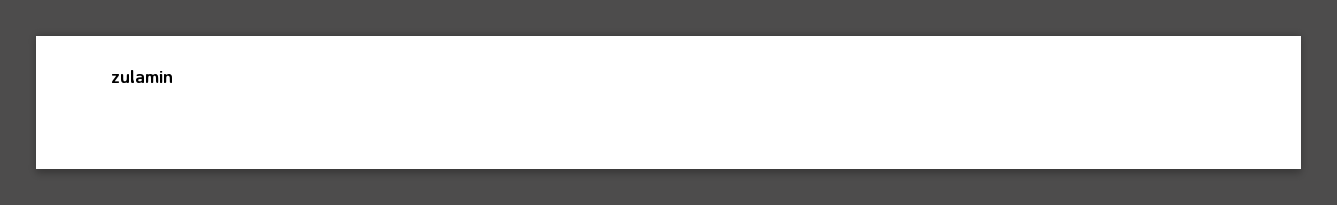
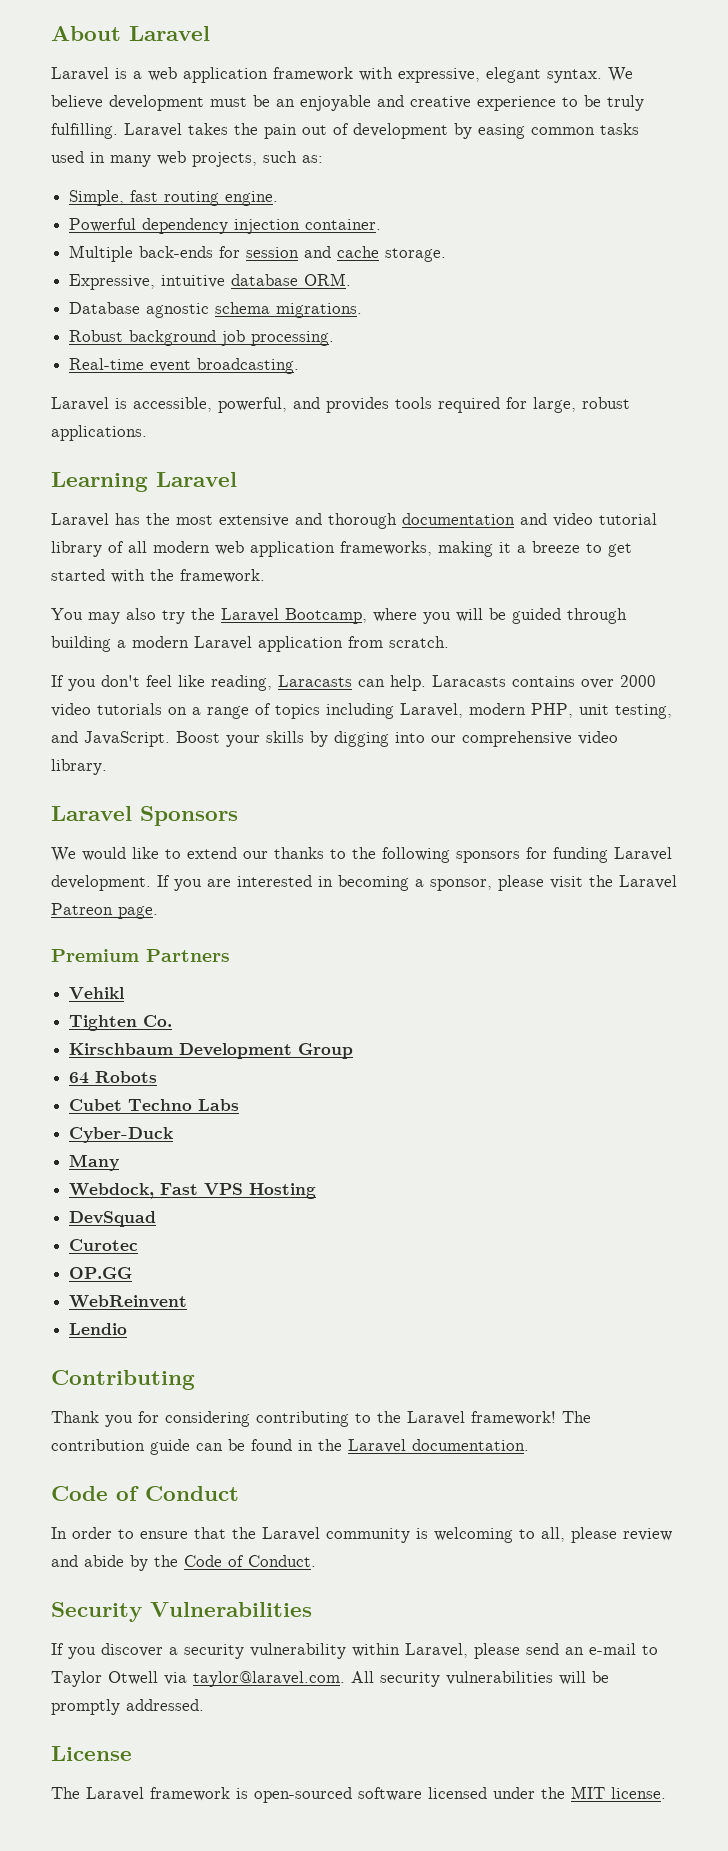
- zulamin
+ About Laravel
+ Laravel is a web application framework with expressive, elegant syntax. We believe development must be an enjoyable and creative experience to be truly fulfilling. Laravel takes the pain out of development by easing common tasks used in many web projects, such as:
+ Simple, fast routing engine.
+ Powerful dependency injection container.
+ Multiple back-ends for session and cache storage.
+ Expressive, intuitive database ORM.
+ Database agnostic schema migrations.
+ Robust background job processing.
+ Real-time event broadcasting.
+ Laravel is accessible, powerful, and provides tools required for large, robust applications.
+ Learning Laravel
+ Laravel has the most extensive and thorough documentation and video tutorial library of all modern web application frameworks, making it a breeze to get started with the framework.
+ You may also try the Laravel Bootcamp, where you will be guided through building a modern Laravel application from scratch.
+ If you don't feel like reading, Laracasts can help. Laracasts contains over 2000 video tutorials on a range of topics including Laravel, modern PHP, unit testing, and JavaScript. Boost your skills by digging into our comprehensive video library.
+ Laravel Sponsors
+ We would like to extend our thanks to the following sponsors for funding Laravel development. If you are interested in becoming a sponsor, please visit the Laravel Patreon page.
+ Premium Partners
+ Vehikl
+ Tighten Co.
+ Kirschbaum Development Group
+ 64 Robots
+ Cubet Techno Labs
+ Cyber-Duck
+ Many
+ Webdock, Fast VPS Hosting
+ DevSquad
+ Curotec
+ OP.GG
+ WebReinvent
+ Lendio
+ Contributing
+ Thank you for considering contributing to the Laravel framework! The contribution guide can be found in the Laravel documentation.
+ Code of Conduct
+ In order to ensure that the Laravel community is welcoming to all, please review and abide by the Code of Conduct.
+ Security Vulnerabilities
+ If you discover a security vulnerability within Laravel, please send an e-mail to Taylor Otwell via taylor@laravel.com. All security vulnerabilities will be promptly addressed.
+ License
+ The Laravel framework is open-sourced software licensed under the MIT license.

